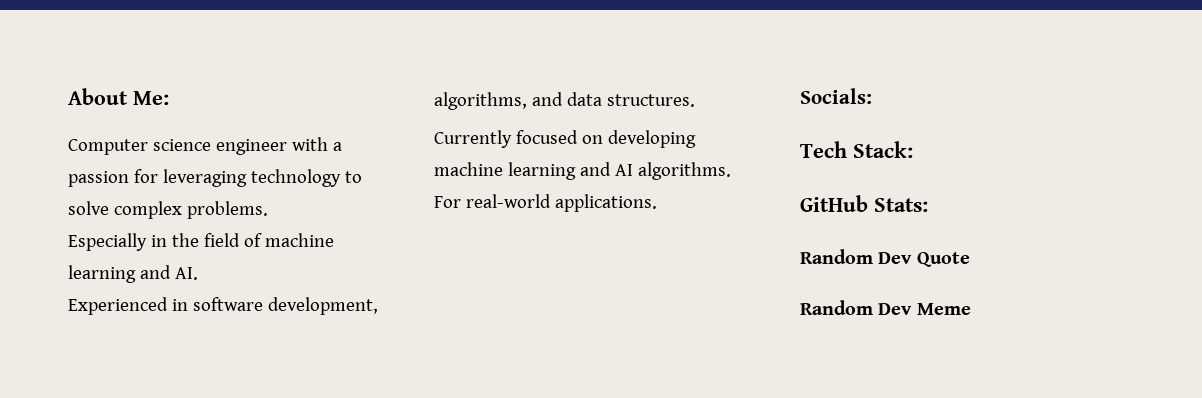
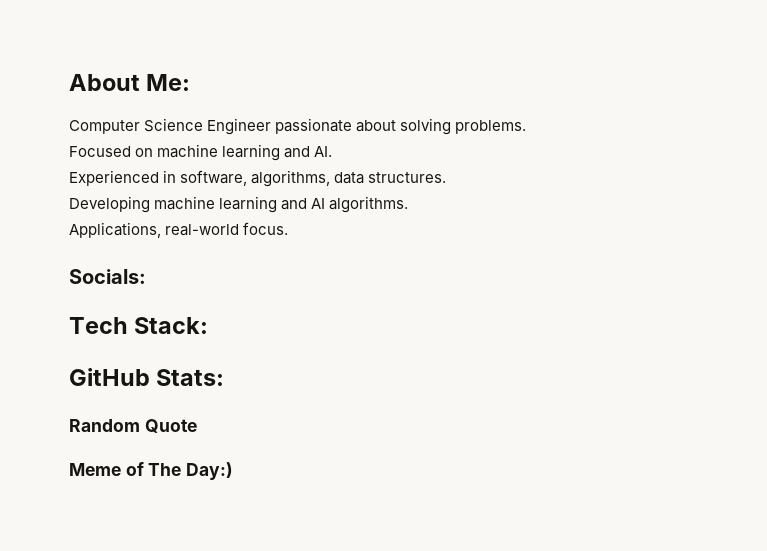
- Computer science engineer with a passion for leveraging technology to solve complex problems.
- Especially in the field of machine learning and AI.
+ Computer Science Engineer passionate about solving problems.
+ Focused on machine learning and AI.
- Experienced in software development, algorithms, and data structures.
- Currently focused on developing machine learning and AI algorithms.
+ Experienced in software, algorithms, data structures.
+ Developing machine learning and AI algorithms.
- For real-world applications.
+ Applications, real-world focus.
- Random Dev Quote
+ Random Quote
- Random Dev Meme
+ Meme of The Day:)

